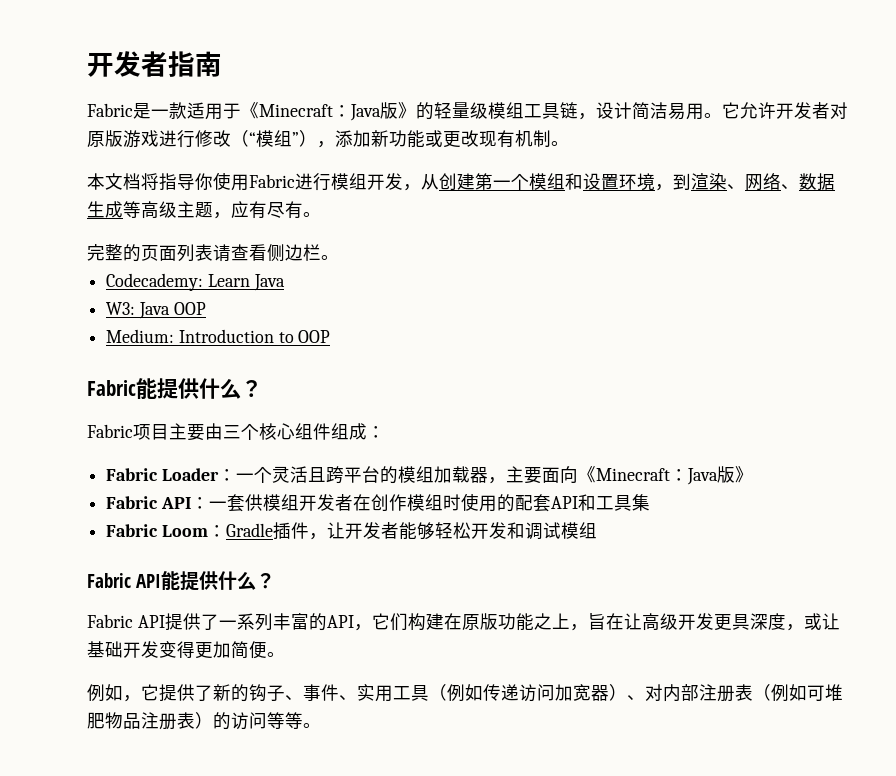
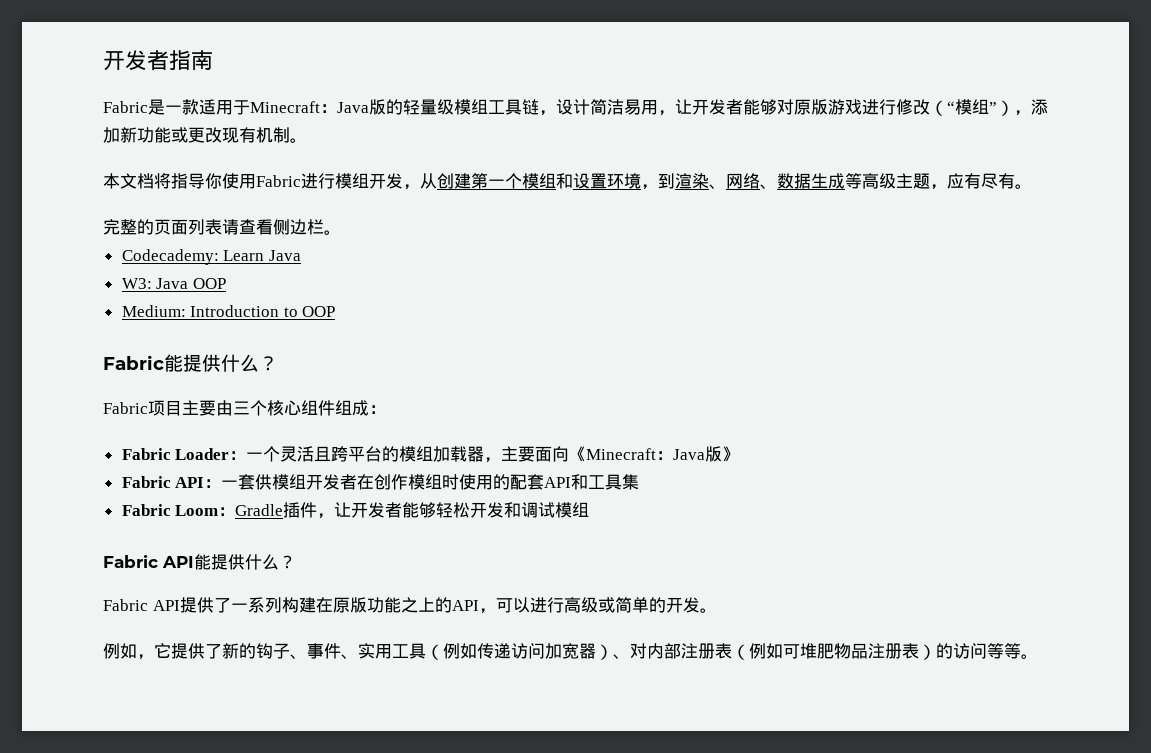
- Fabric是一款适用于《Minecraft：Java版》的轻量级模组工具链，设计简洁易用。它允许开发者对原版游戏进行修改（“模组”），添加新功能或更改现有机制。
+ Fabric是一款适用于Minecraft：Java版的轻量级模组工具链，设计简洁易用，让开发者能够对原版游戏进行修改（“模组”），添加新功能或更改现有机制。
- Fabric API提供了一系列丰富的API，它们构建在原版功能之上，旨在让高级开发更具深度，或让基础开发变得更加简便。
+ Fabric API提供了一系列构建在原版功能之上的API，可以进行高级或简单的开发。

